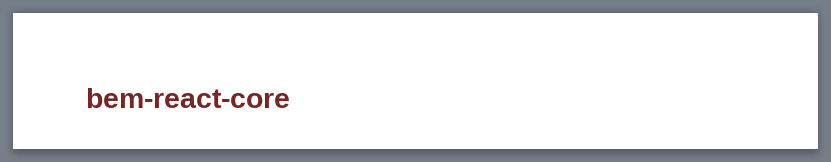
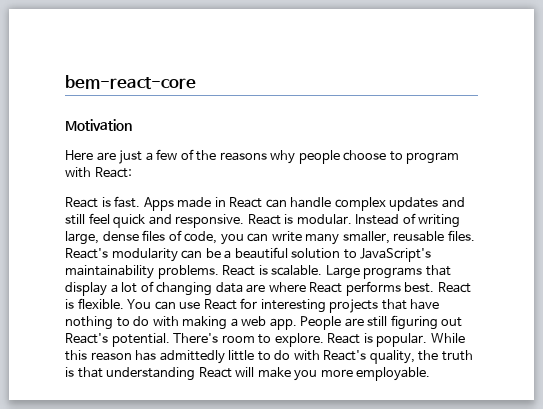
+ Motivation
+ Here are just a few of the reasons why people choose to program with React:
+ React is fast. Apps made in React can handle complex updates and still feel quick and responsive. React is modular. Instead of writing large, dense files of code, you can write many smaller, reusable files. React's modularity can be a beautiful solution to JavaScript's maintainability problems. React is scalable. Large programs that display a lot of changing data are where React performs best. React is flexible. You can use React for interesting projects that have nothing to do with making a web app. People are still figuring out React's potential. There's room to explore. React is popular. While this reason has admittedly little to do with React's quality, the truth is that understanding React will make you more employable.

